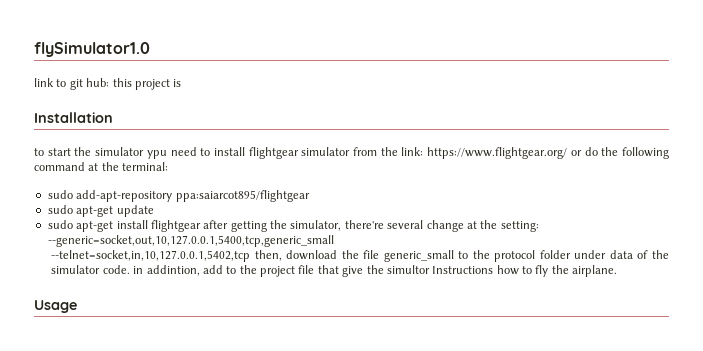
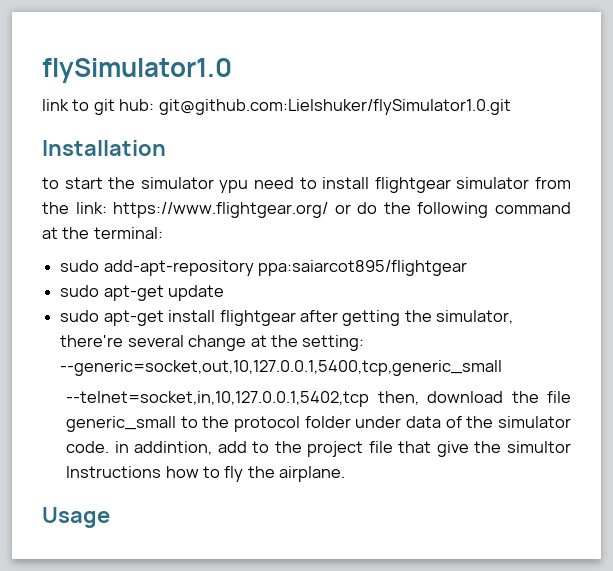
- link to git hub: this project is
+ link to git hub: git@github.com:Lielshuker/flySimulator1.0.git

